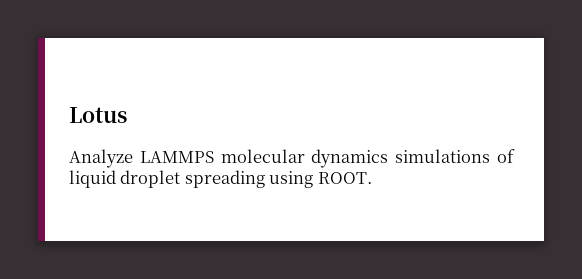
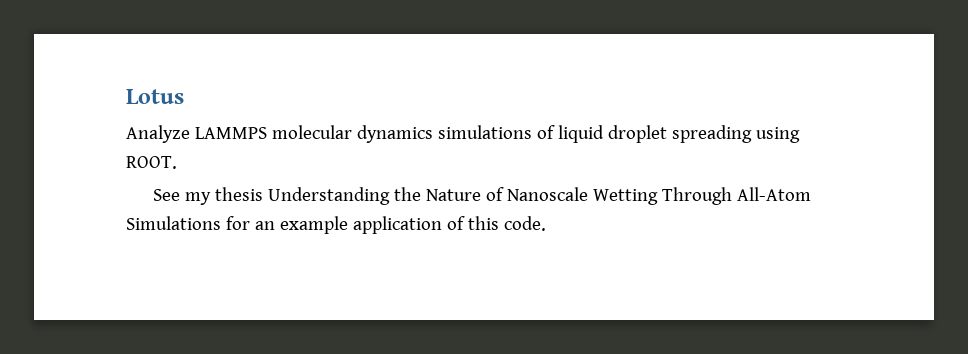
+ See my thesis Understanding the Nature of Nanoscale Wetting Through All-Atom Simulations for an example application of this code.

